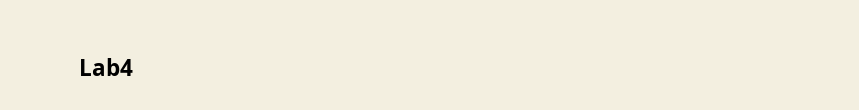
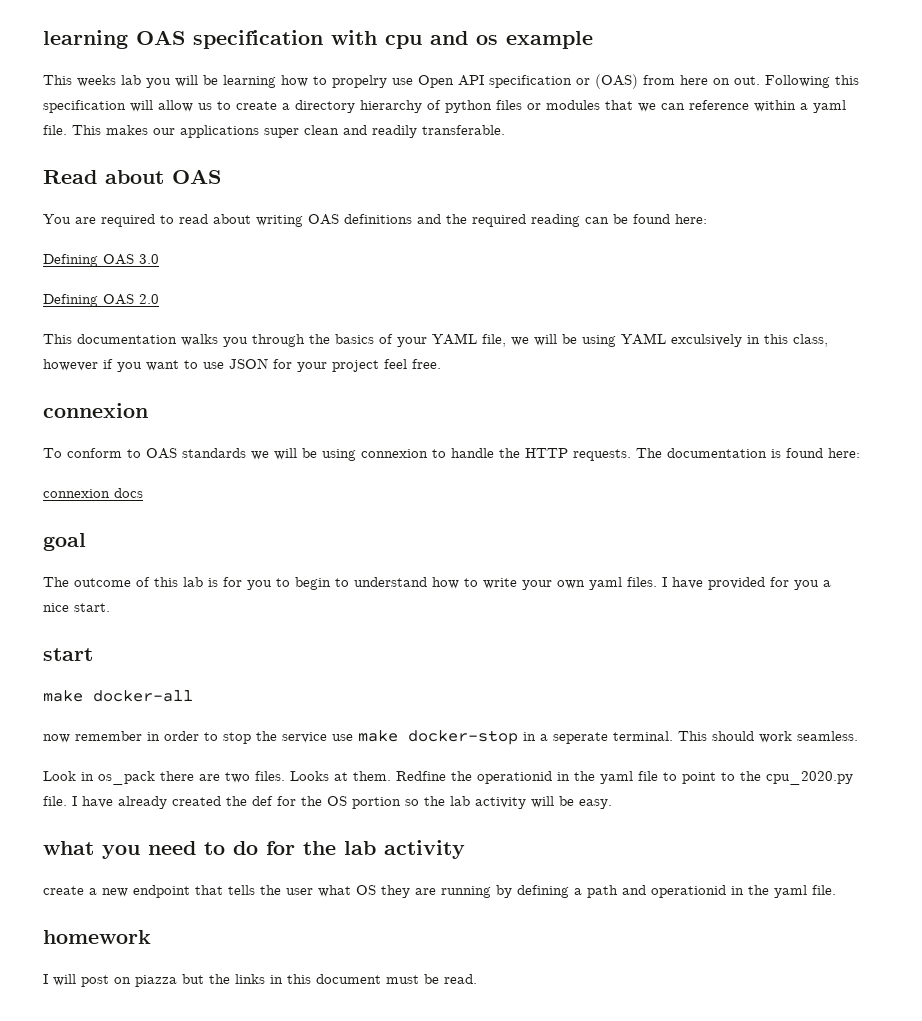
- Lab4
+ learning OAS specification with cpu and os example
+ This weeks lab you will be learning how to propelry use Open API specification or (OAS) from here on out. Following this specification will allow us to create a directory hierarchy of python files or modules that we can reference within a yaml file. This makes our applications super clean and readily transferable.
+ Read about OAS
+ You are required to read about writing OAS definitions and the required reading can be found here:
+ Defining OAS 3.0
+ Defining OAS 2.0
+ This documentation walks you through the basics of your YAML file, we will be using YAML exculsively in this class, however if you want to use JSON for your project feel free.
+ connexion
+ To conform to OAS standards we will be using connexion to handle the HTTP requests. The documentation is found here:
+ connexion docs
+ goal
+ The outcome of this lab is for you to begin to understand how to write your own yaml files. I have provided for you a nice start.
+ start
+ make docker-all
+ now remember in order to stop the service use make docker-stop in a seperate terminal. This should work seamless.
+ Look in os_pack there are two files. Looks at them. Redfine the operationid in the yaml file to point to the cpu_2020.py file. I have already created the def for the OS portion so the lab activity will be easy.
+ what you need to do for the lab activity
+ create a new endpoint that tells the user what OS they are running by defining a path and operationid in the yaml file.
+ homework
+ I will post on piazza but the links in this document must be read.

